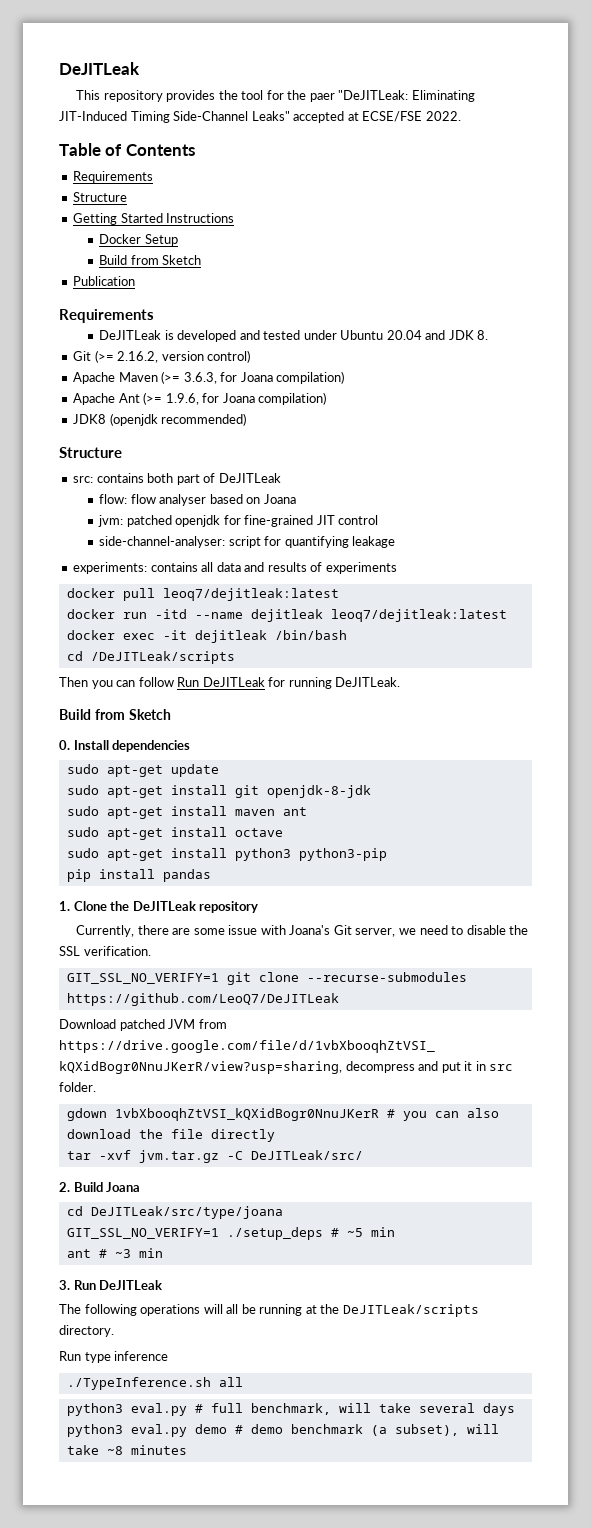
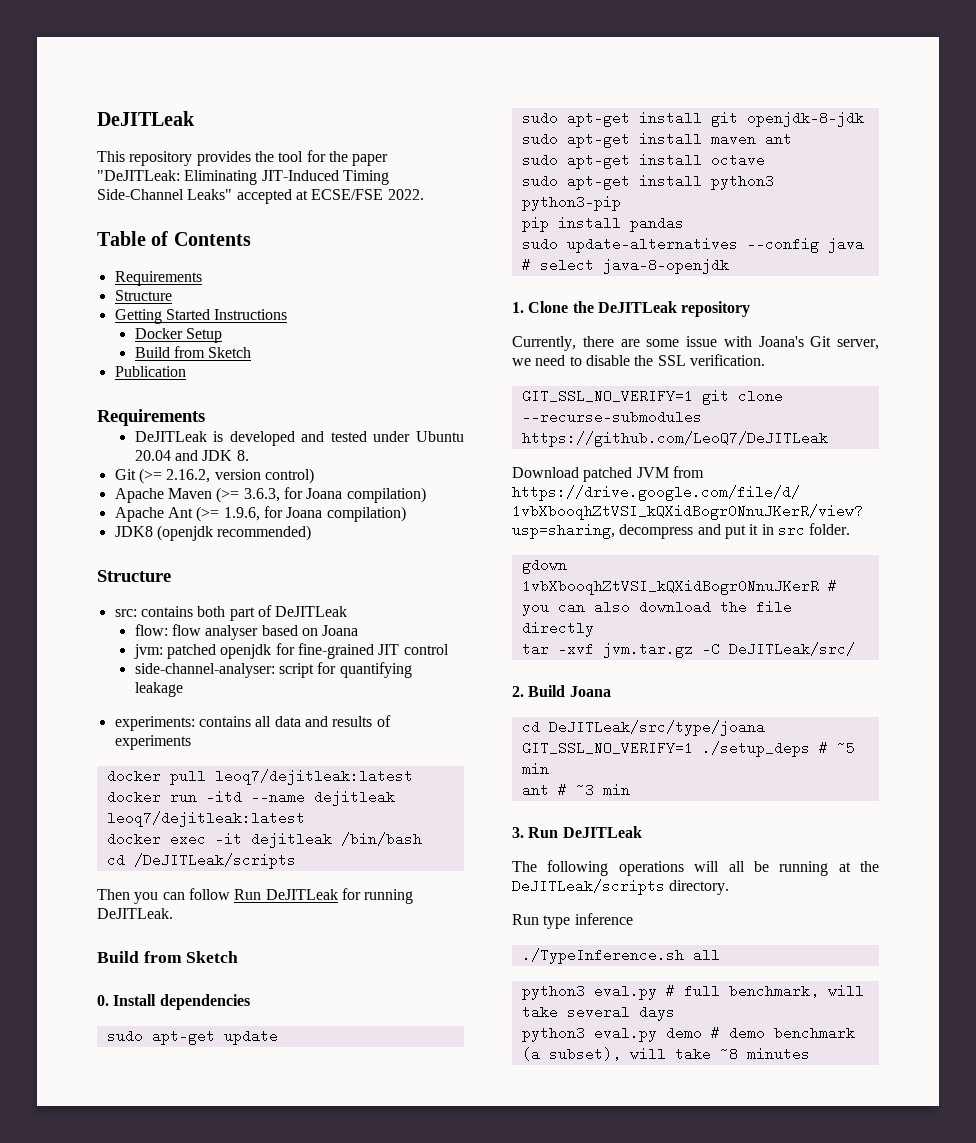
- This repository provides the tool for the paer "DeJITLeak: Eliminating JIT-Induced Timing Side-Channel Leaks" accepted at ECSE/FSE 2022.
+ This repository provides the tool for the paper "DeJITLeak: Eliminating JIT-Induced Timing Side-Channel Leaks" accepted at ECSE/FSE 2022.
+ sudo update-alternatives --config java # select java-8-openjdk

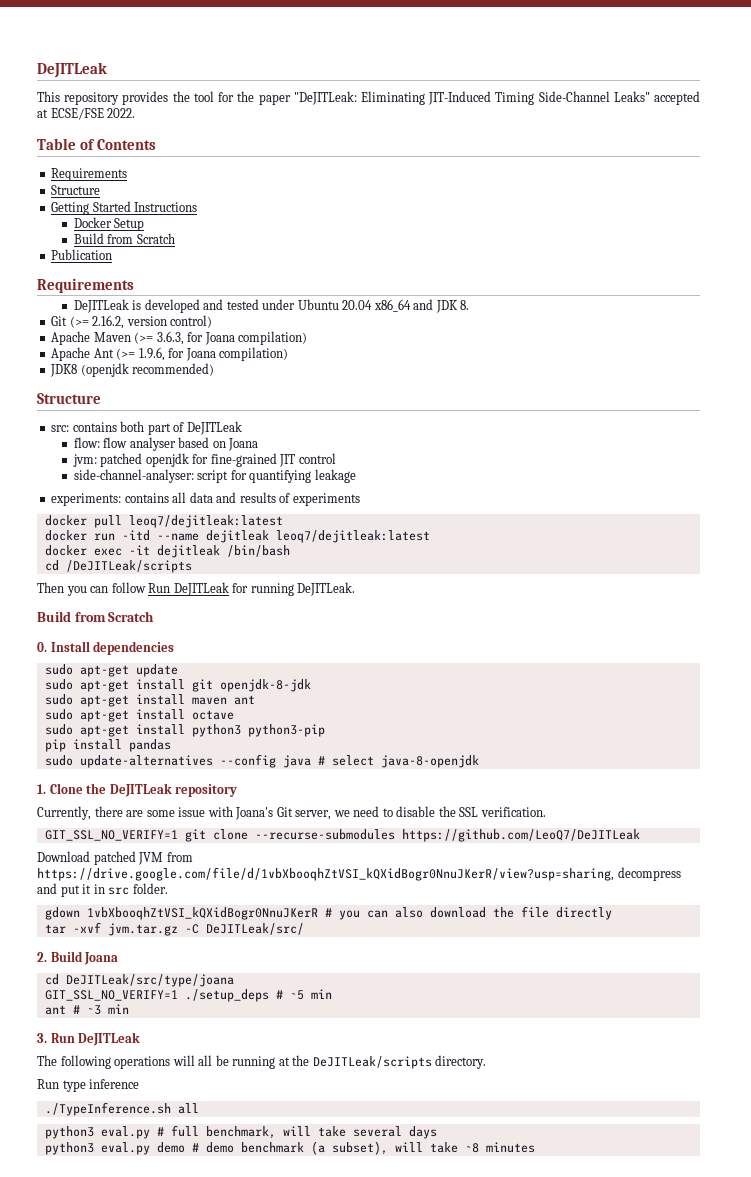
  Docker Setup
- Build from Sketch
+ Build from Scratch
- DeJITLeak is developed and tested under Ubuntu 20.04 and JDK 8.
+ DeJITLeak is developed and tested under Ubuntu 20.04 x86_64 and JDK 8.
  Then you can follow Run DeJITLeak for running DeJITLeak.
- Build from Sketch
+ Build from Scratch

